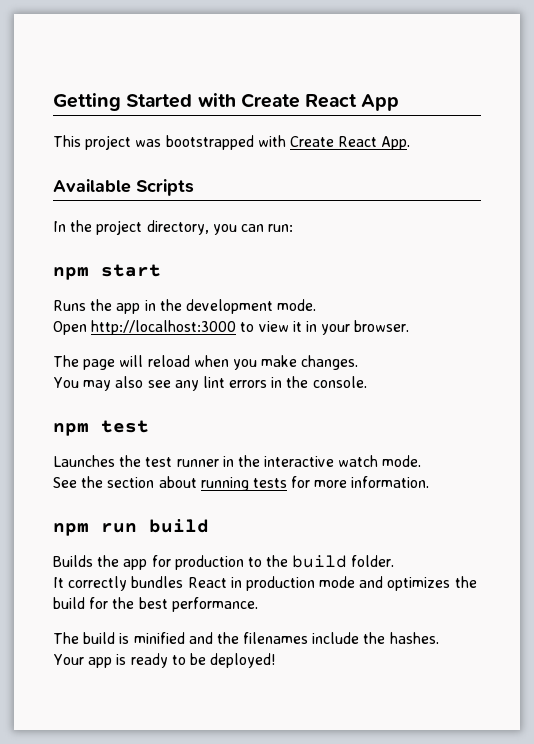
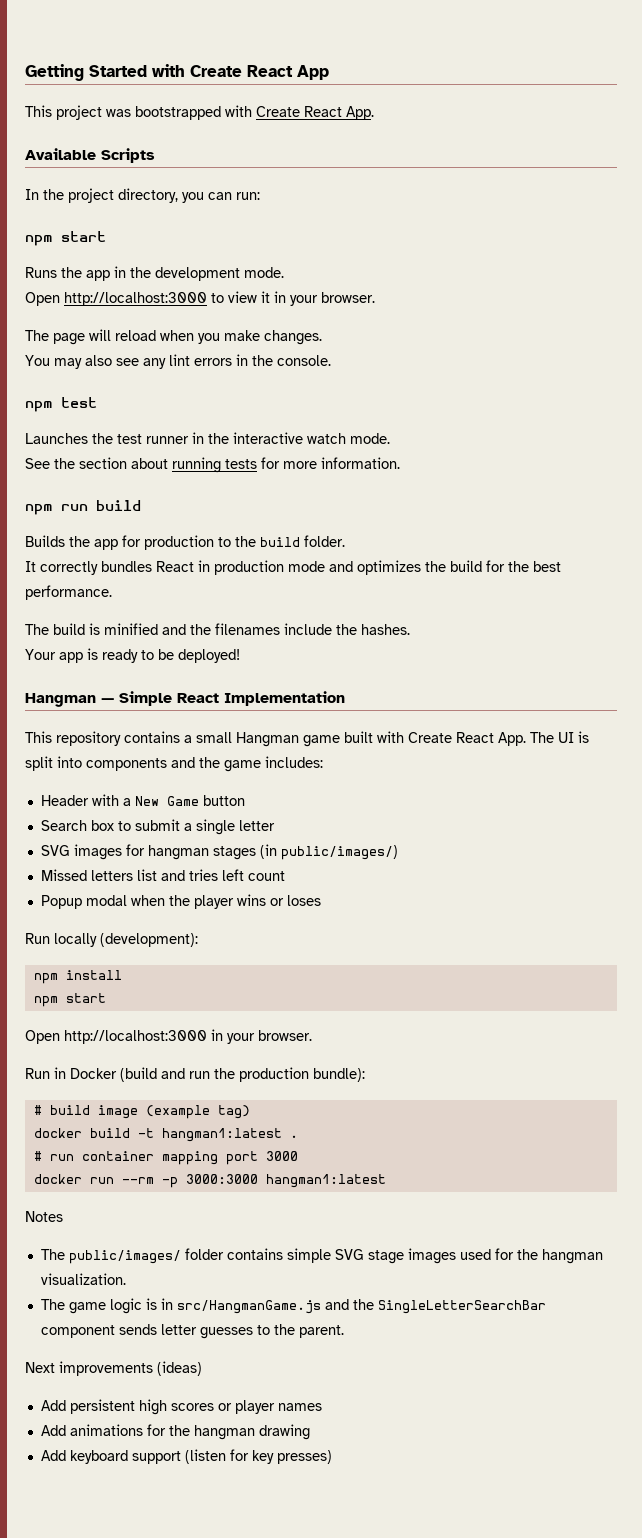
+ Hangman — Simple React Implementation
+ This repository contains a small Hangman game built with Create React App. The UI is split into components and the game includes:
+ Header with a New Game button
+ Search box to submit a single letter
+ SVG images for hangman stages (in public/images/)
+ Missed letters list and tries left count
+ Popup modal when the player wins or loses
+ Run locally (development):
+ npm install
+ npm start
+ Open http://localhost:3000 in your browser.
+ Run in Docker (build and run the production bundle):
+ # build image (example tag)
+ docker build -t hangman1:latest .
+ # run container mapping port 3000
+ docker run --rm -p 3000:3000 hangman1:latest
+ Notes
+ The public/images/ folder contains simple SVG stage images used for the hangman visualization.
+ The game logic is in src/HangmanGame.js and the SingleLetterSearchBar component sends letter guesses to the parent.
+ Next improvements (ideas)
+ Add persistent high scores or player names
+ Add animations for the hangman drawing
+ Add keyboard support (listen for key presses)

